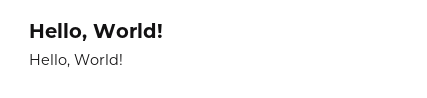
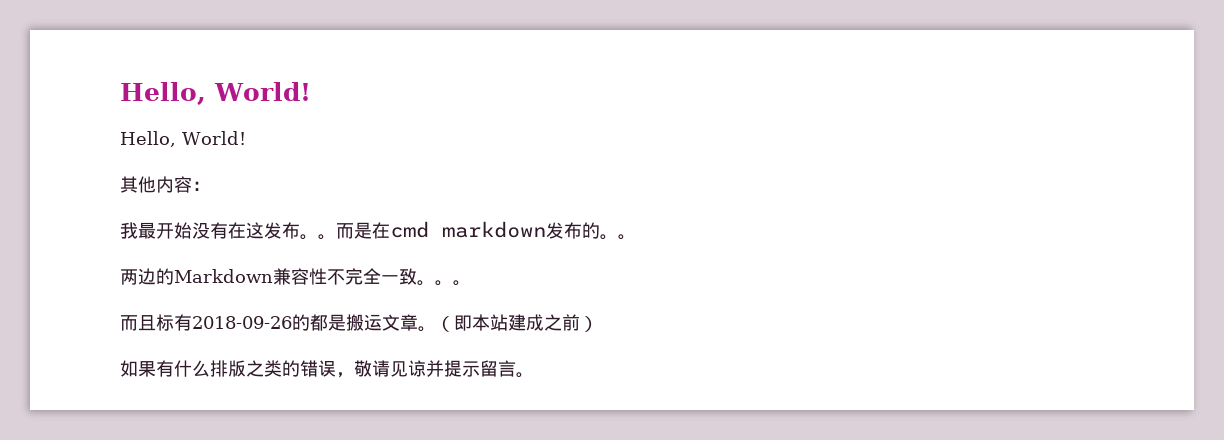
+ 其他内容：
+ 我最开始没有在这发布。。而是在cmd markdown发布的。。
+ 两边的Markdown兼容性不完全一致。。。
+ 而且标有2018-09-26的都是搬运文章。（即本站建成之前）
+ 如果有什么排版之类的错误，敬请见谅并提示留言。

